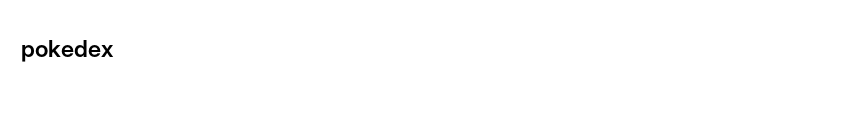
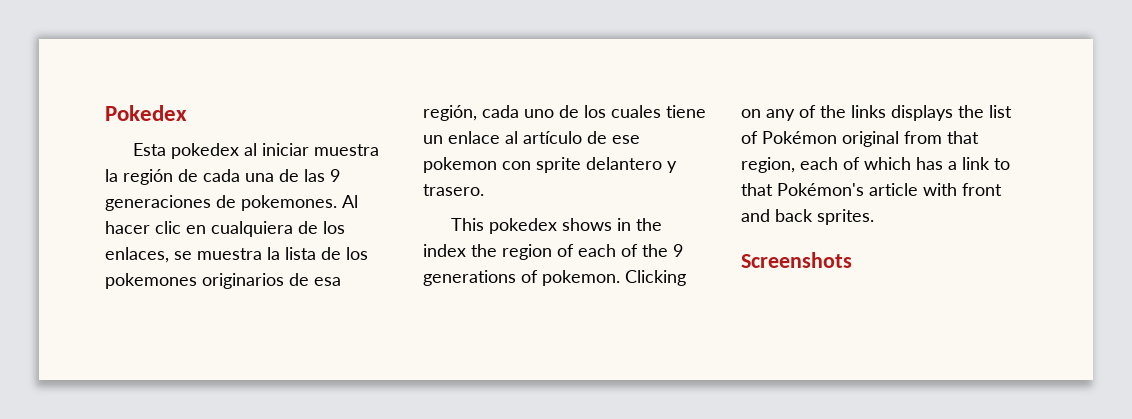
- pokedex
+ Pokedex
+ Esta pokedex al iniciar muestra la región de cada una de las 9 generaciones de pokemones. Al hacer clic en cualquiera de los enlaces, se muestra la lista de los pokemones originarios de esa región, cada uno de los cuales tiene un enlace al artículo de ese pokemon con sprite delantero y trasero.
+ This pokedex shows in the index the region of each of the 9 generations of pokemon. Clicking on any of the links displays the list of Pokémon original from that region, each of which has a link to that Pokémon's article with front and back sprites.
+ Screenshots

